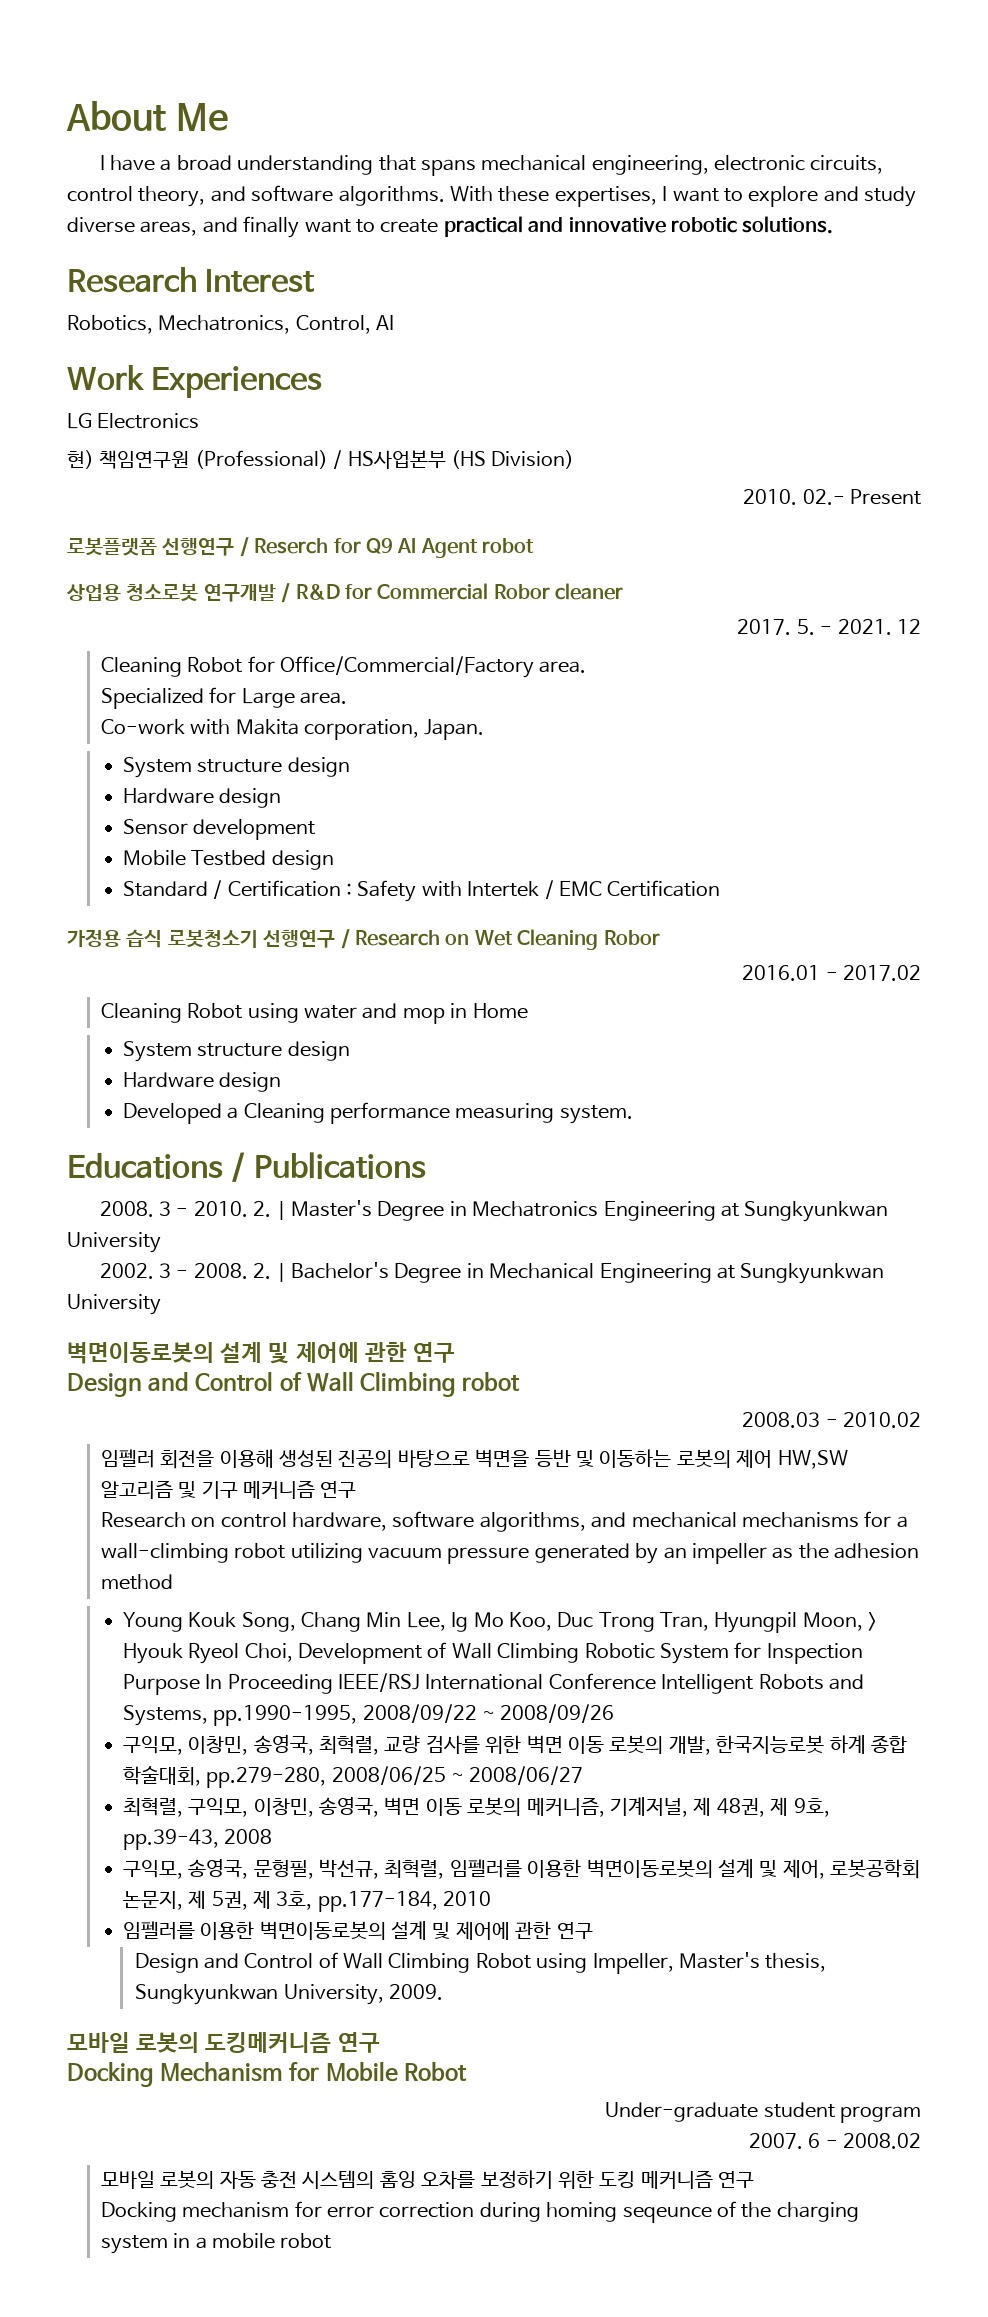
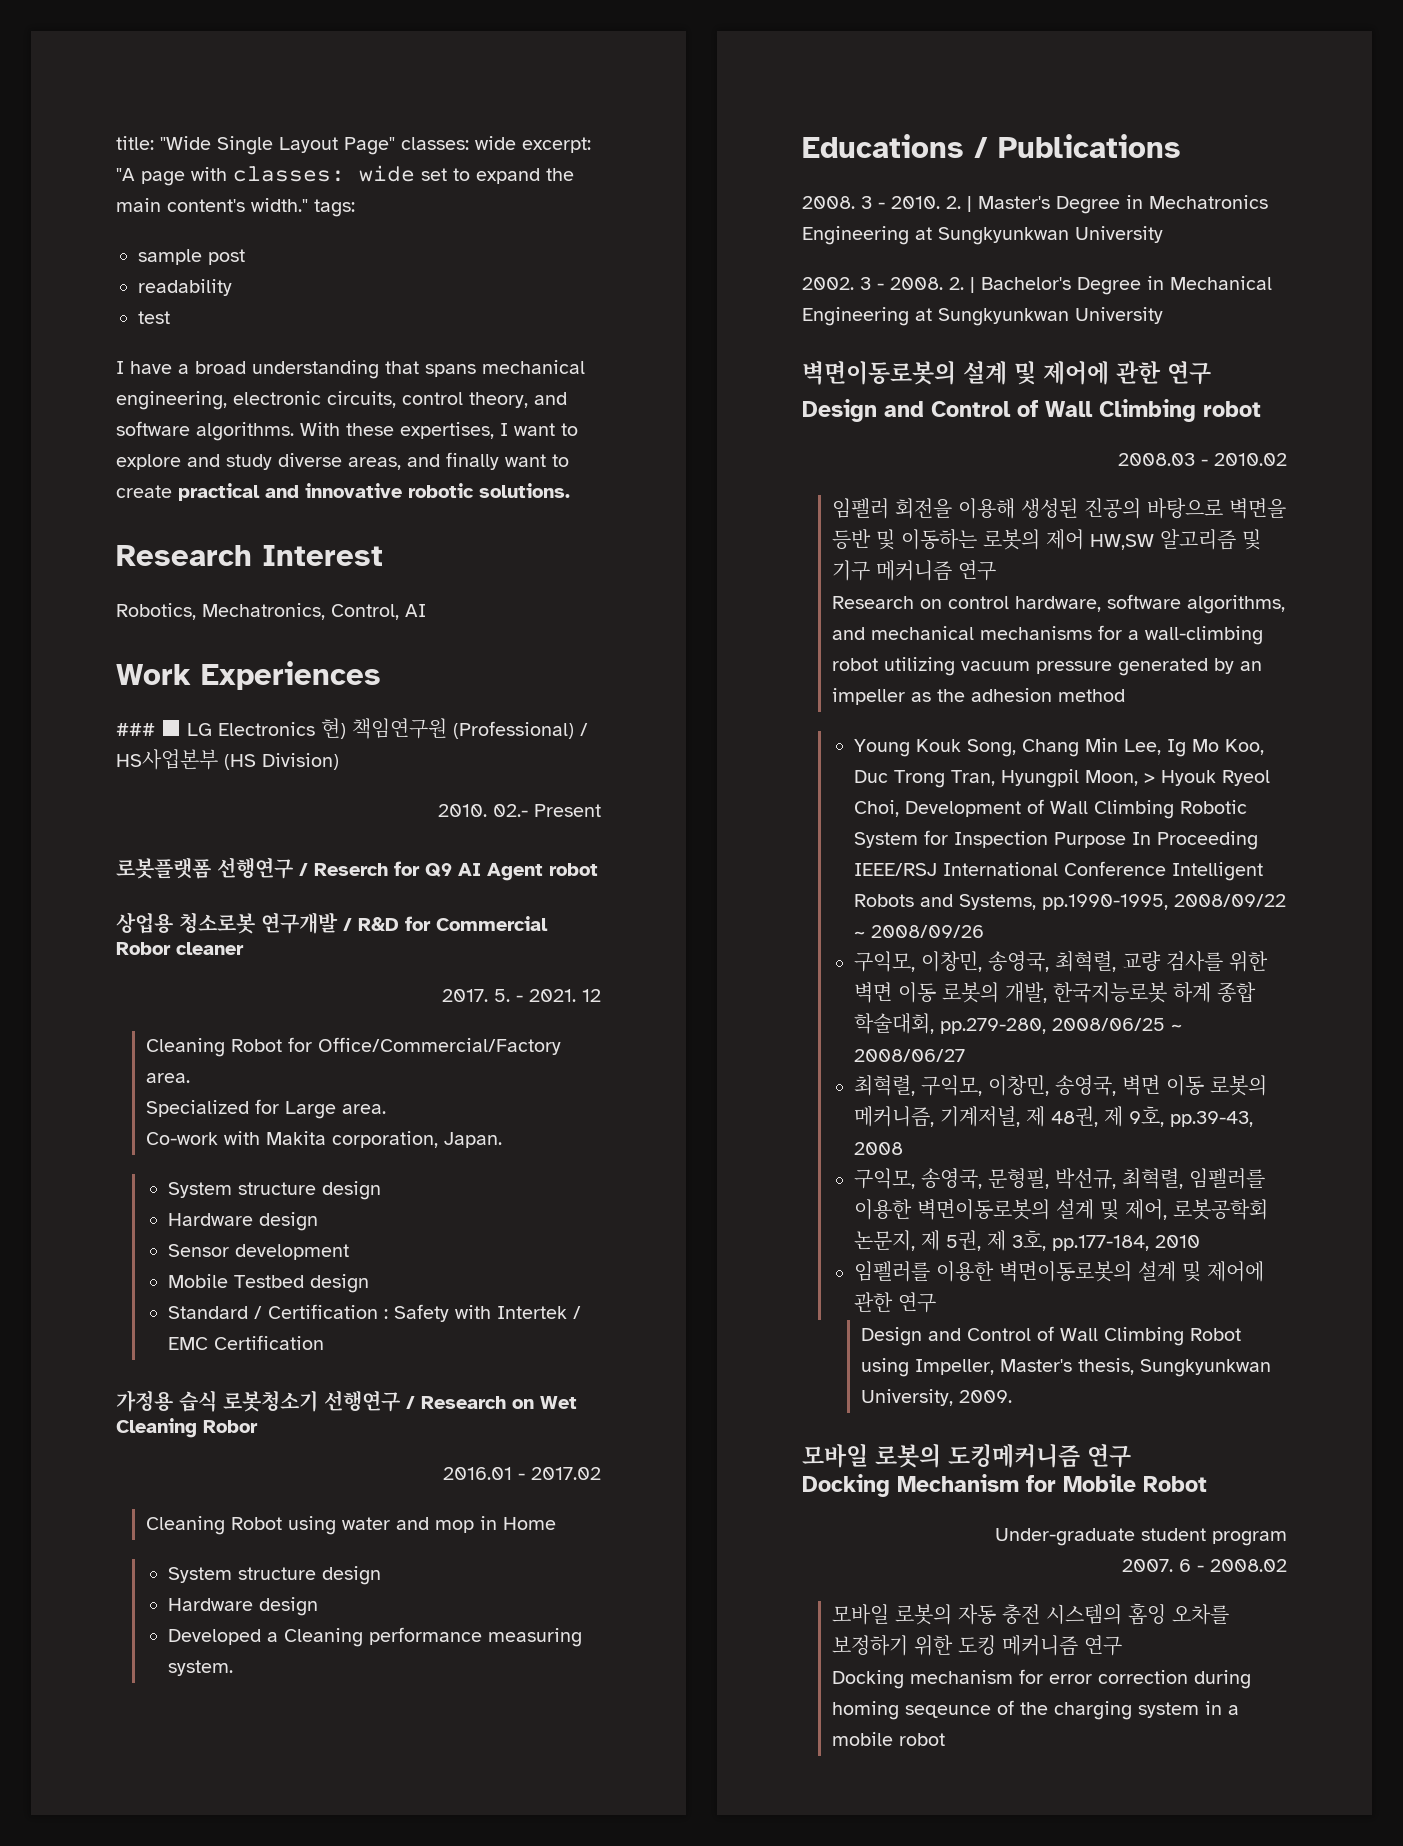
- About Me
+ title: "Wide Single Layout Page" classes: wide excerpt: "A page with classes: wide set to expand the main content's width." tags:
+ sample post
+ readability
+ test
- LG Electronics
- 현) 책임연구원 (Professional) / HS사업본부 (HS Division)
+ ### ■ LG Electronics 현) 책임연구원 (Professional) / HS사업본부 (HS Division)

